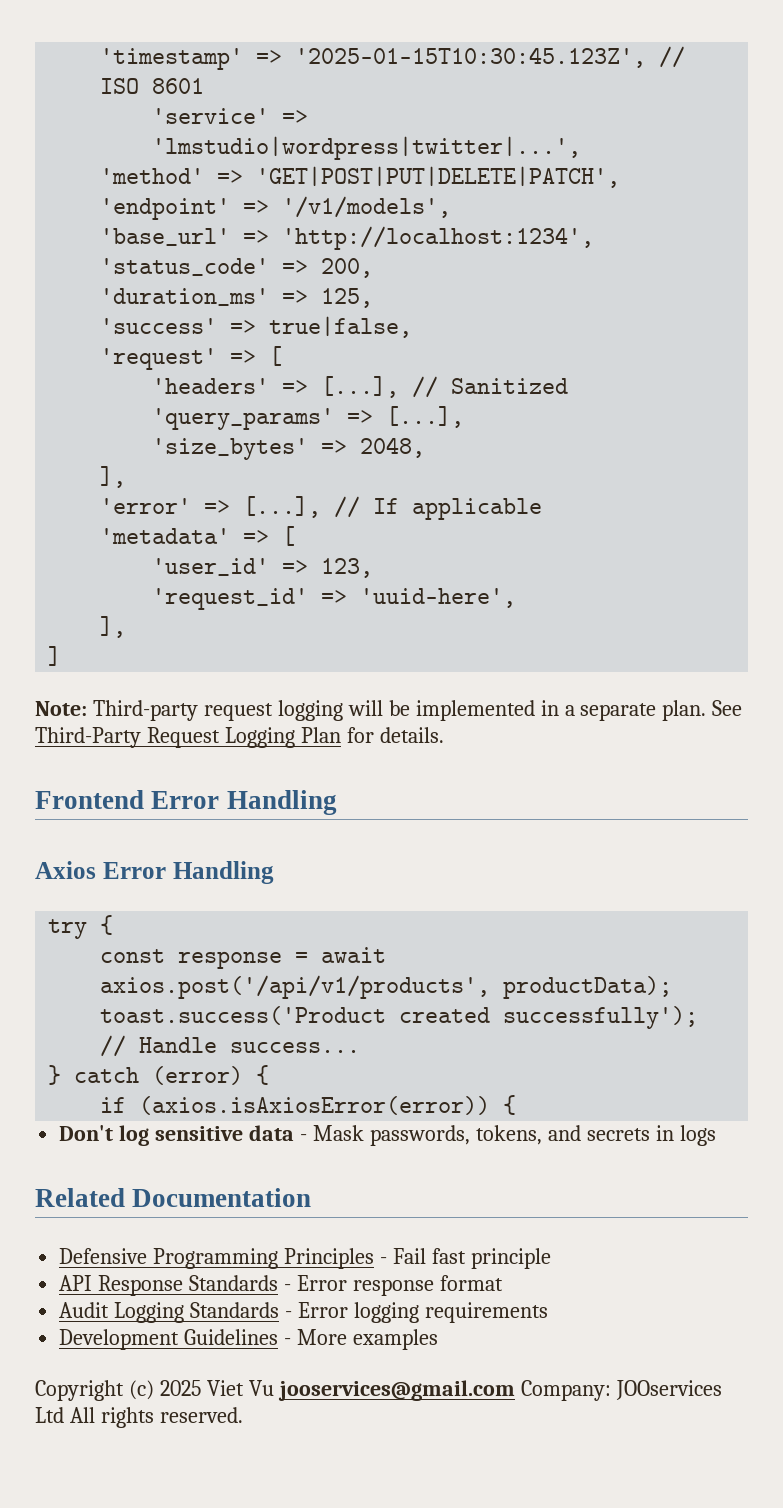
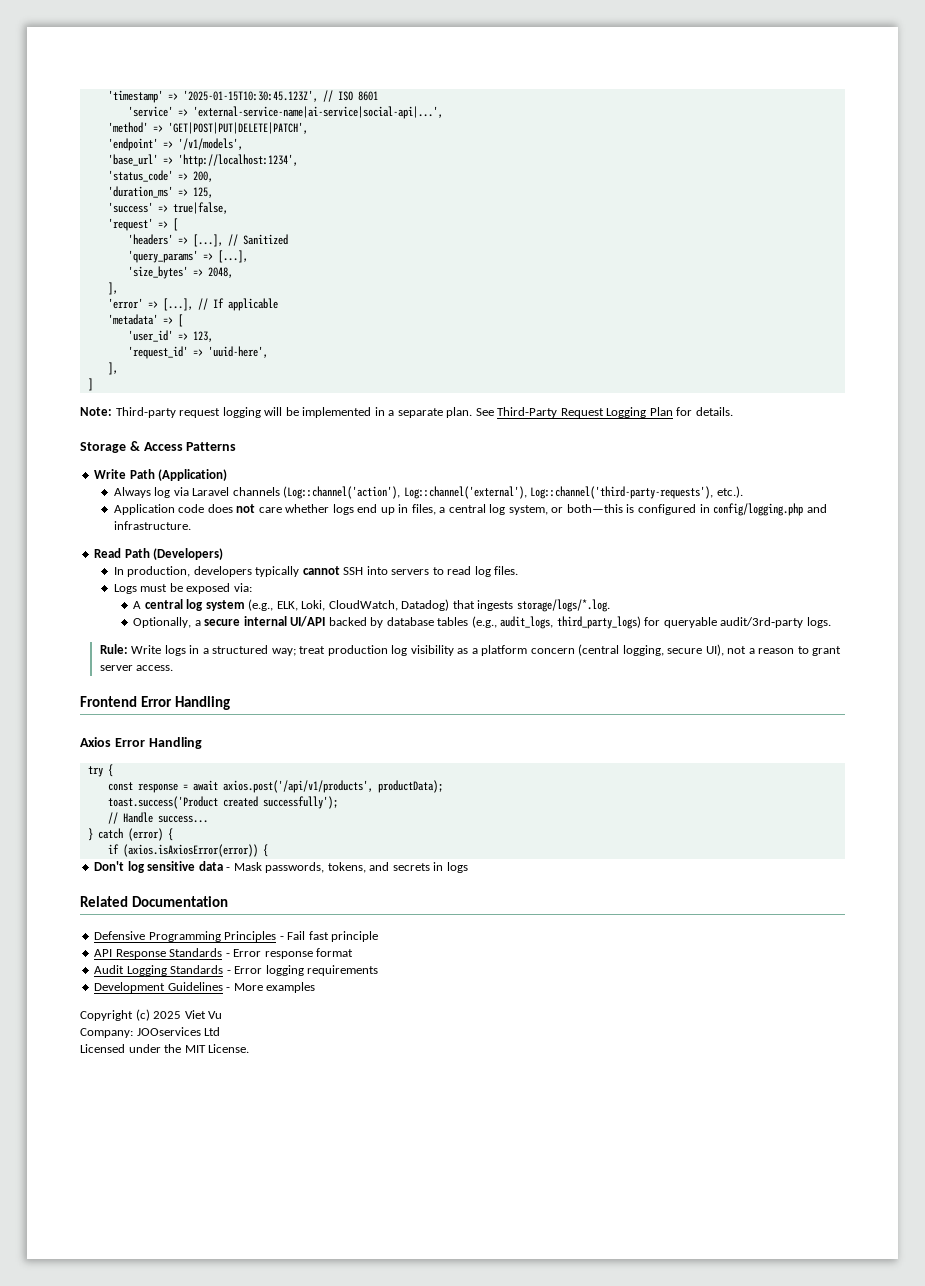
- 'service' => 'lmstudio|wordpress|twitter|...',
+ 'service' => 'external-service-name|ai-service|social-api|...',
+ Storage & Access Patterns
+ Write Path (Application)
+ Always log via Laravel channels (Log::channel('action'), Log::channel('external'), Log::channel('third-party-requests'), etc.).
+ Application code does not care whether logs end up in files, a central log system, or both—this is configured in config/logging.php and infrastructure.
+ Read Path (Developers)
+ In production, developers typically cannot SSH into servers to read log files.
+ Logs must be exposed via:
+ A central log system (e.g., ELK, Loki, CloudWatch, Datadog) that ingests storage/logs/*.log.
+ Optionally, a secure internal UI/API backed by database tables (e.g., audit_logs, third_party_logs) for queryable audit/3rd‑party logs.
+ Rule: Write logs in a structured way; treat production log visibility as a platform concern (central logging, secure UI), not a reason to grant server access.
- Copyright (c) 2025 Viet Vu jooservices@gmail.com Company: JOOservices Ltd All rights reserved.
+ Copyright (c) 2025 Viet Vu
+ Company: JOOservices Ltd
+ Licensed under the MIT License.

